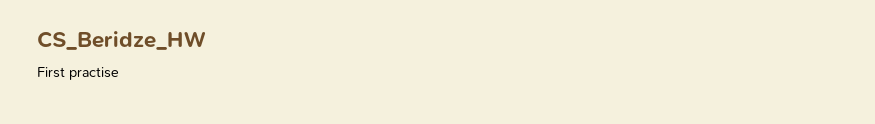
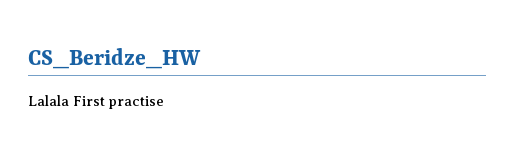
- First practise
+ Lalala First practise

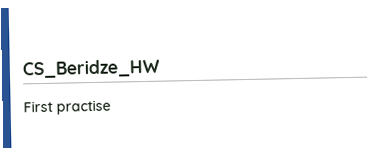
- Lalala First practise
+ First practise

